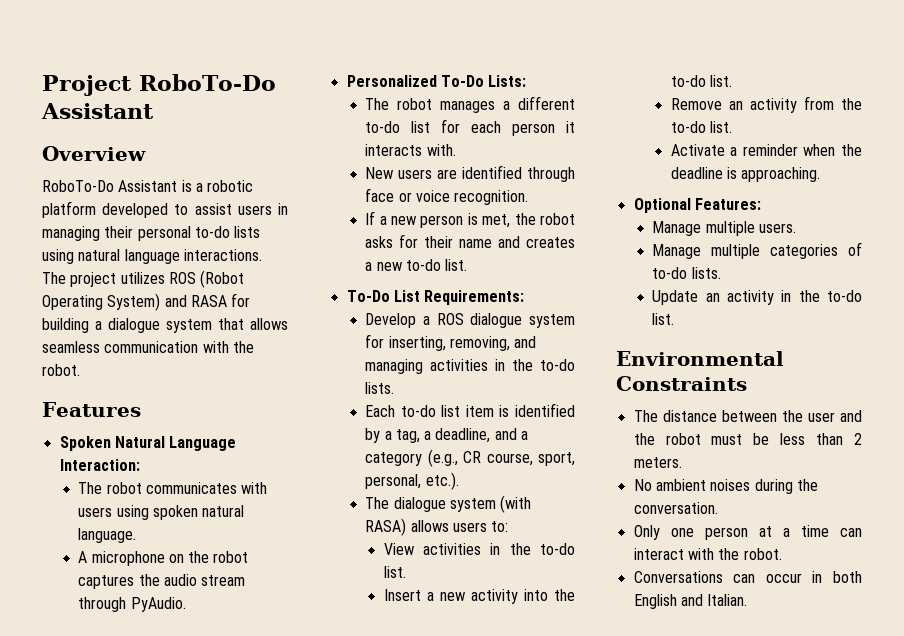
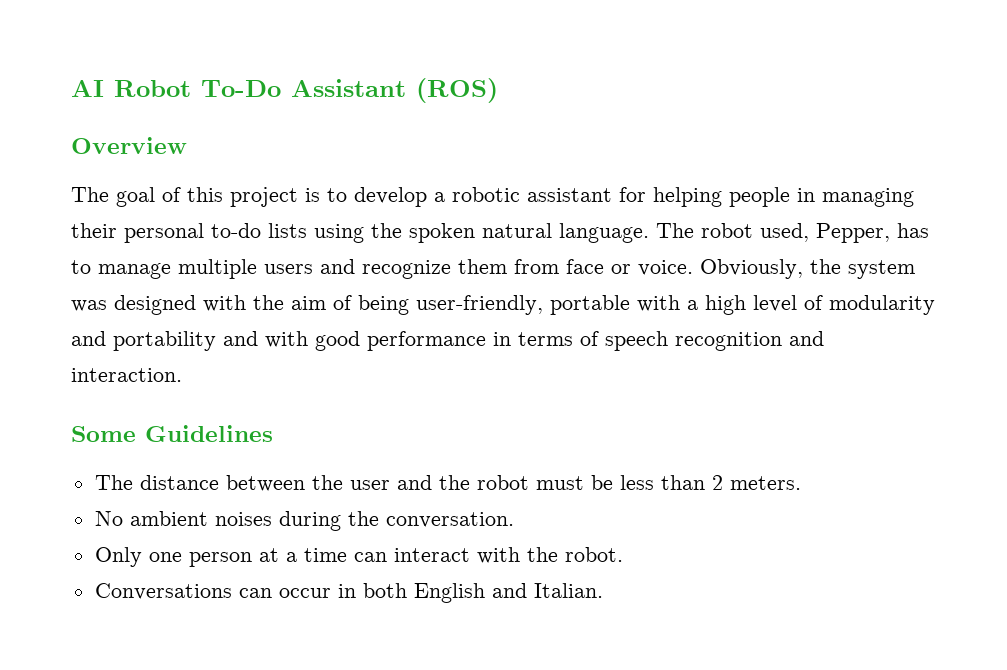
- Project RoboTo-Do Assistant
+ AI Robot To-Do Assistant (ROS)
- RoboTo-Do Assistant is a robotic platform developed to assist users in managing their personal to-do lists using natural language interactions. The project utilizes ROS (Robot Operating System) and RASA for building a dialogue system that allows seamless communication with the robot.
- Features
- Spoken Natural Language Interaction:
- The robot communicates with users using spoken natural language.
- A microphone on the robot captures the audio stream through PyAudio.
- Personalized To-Do Lists:
- The robot manages a different to-do list for each person it interacts with.
- New users are identified through face or voice recognition.
- If a new person is met, the robot asks for their name and creates a new to-do list.
- To-Do List Requirements:
- Develop a ROS dialogue system for inserting, removing, and managing activities in the to-do lists.
- Each to-do list item is identified by a tag, a deadline, and a category (e.g., CR course, sport, personal, etc.).
- The dialogue system (with RASA) allows users to:
- View activities in the to-do list.
- Insert a new activity into the to-do list.
- Remove an activity from the to-do list.
- Activate a reminder when the deadline is approaching.
- Optional Features:
- Manage multiple users.
- Manage multiple categories of to-do lists.
- Update an activity in the to-do list.
- Environmental Constraints
+ The goal of this project is to develop a robotic assistant for helping people in managing their personal to-do lists using the spoken natural language. The robot used, Pepper, has to manage multiple users and recognize them from face or voice. Obviously, the system was designed with the aim of being user-friendly, portable with a high level of modularity and portability and with good performance in terms of speech recognition and interaction.
+ Some Guidelines

